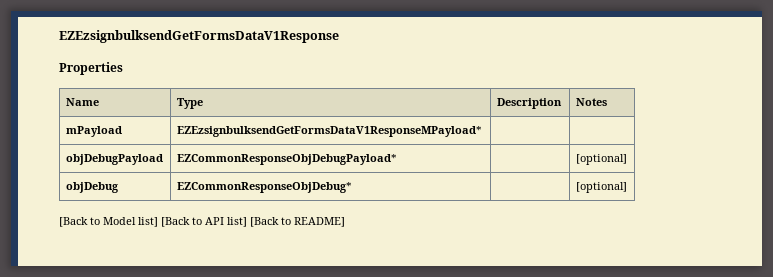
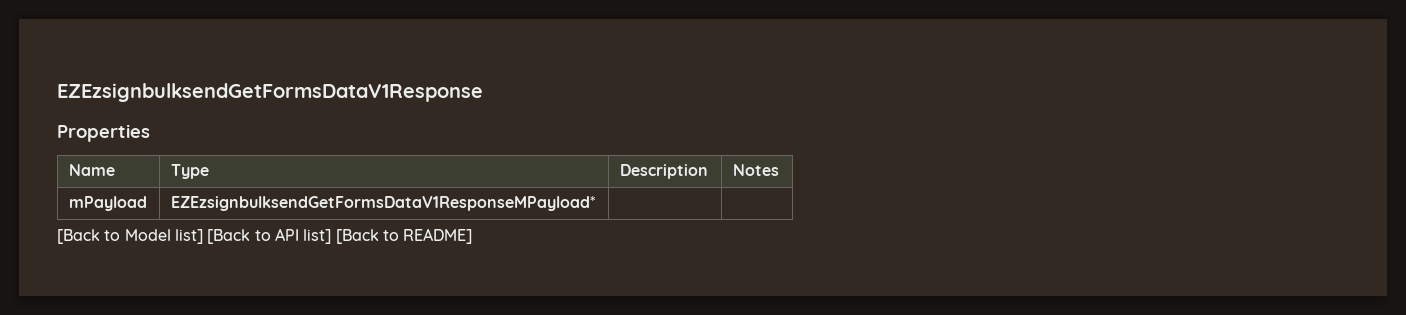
- objDebugPayload | EZCommonResponseObjDebugPayload* | | [optional]
- objDebug | EZCommonResponseObjDebug* | | [optional]

